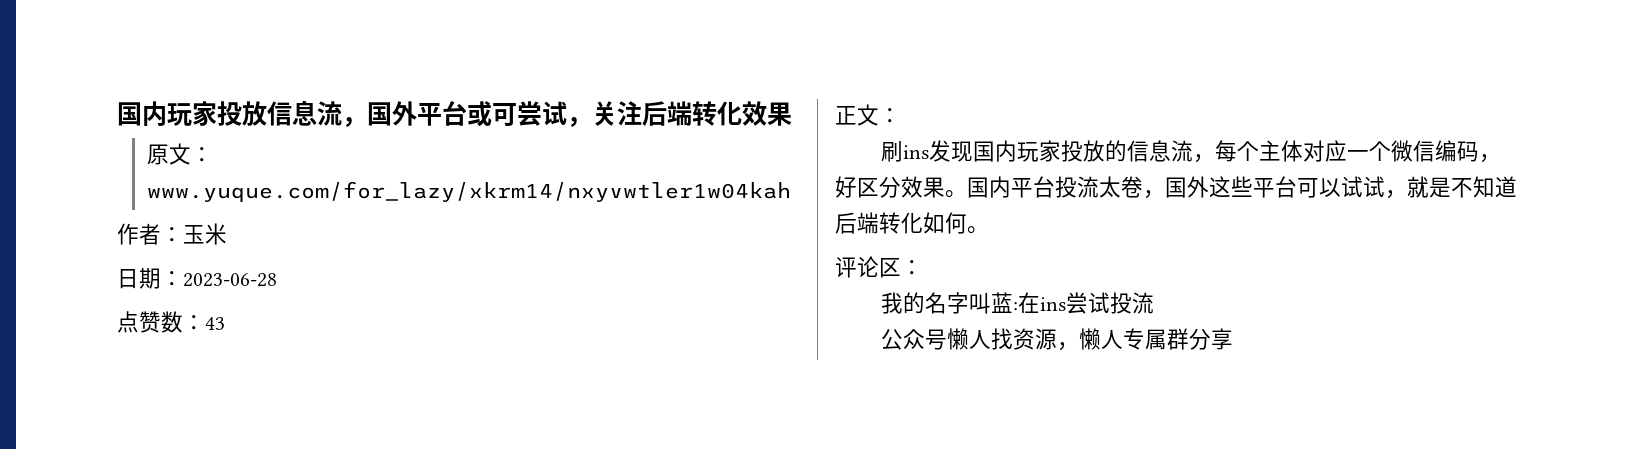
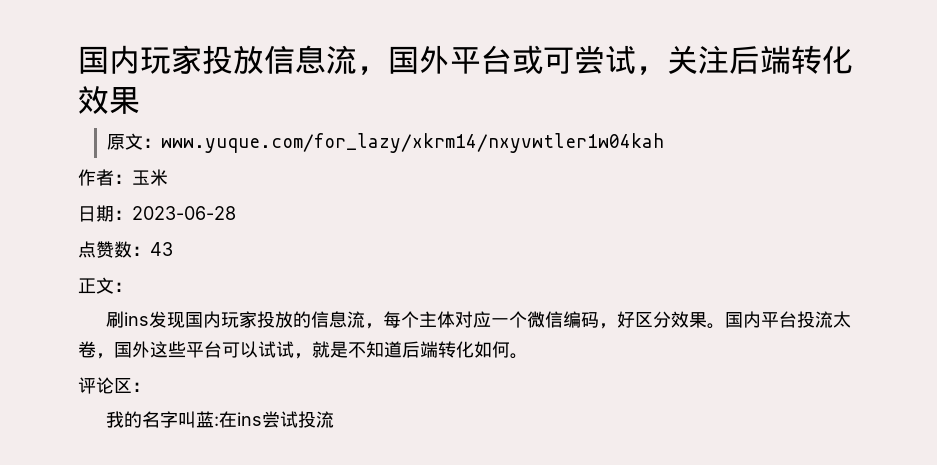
- 公众号懒人找资源，懒人专属群分享

